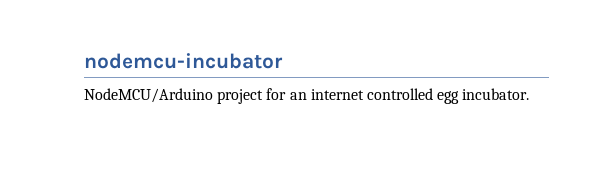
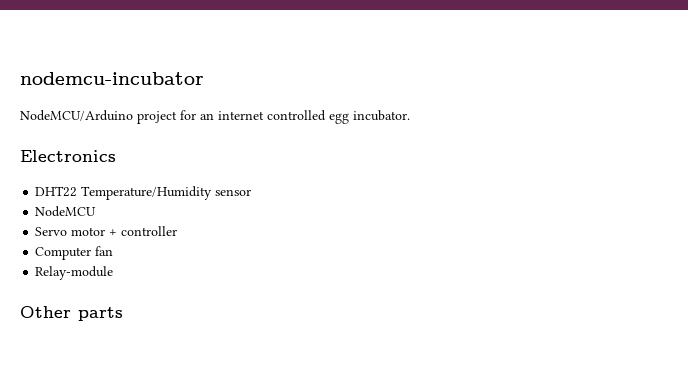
+ Electronics
+ DHT22 Temperature/Humidity sensor
+ NodeMCU
+ Servo motor + controller
+ Computer fan
+ Relay-module
+ Other parts

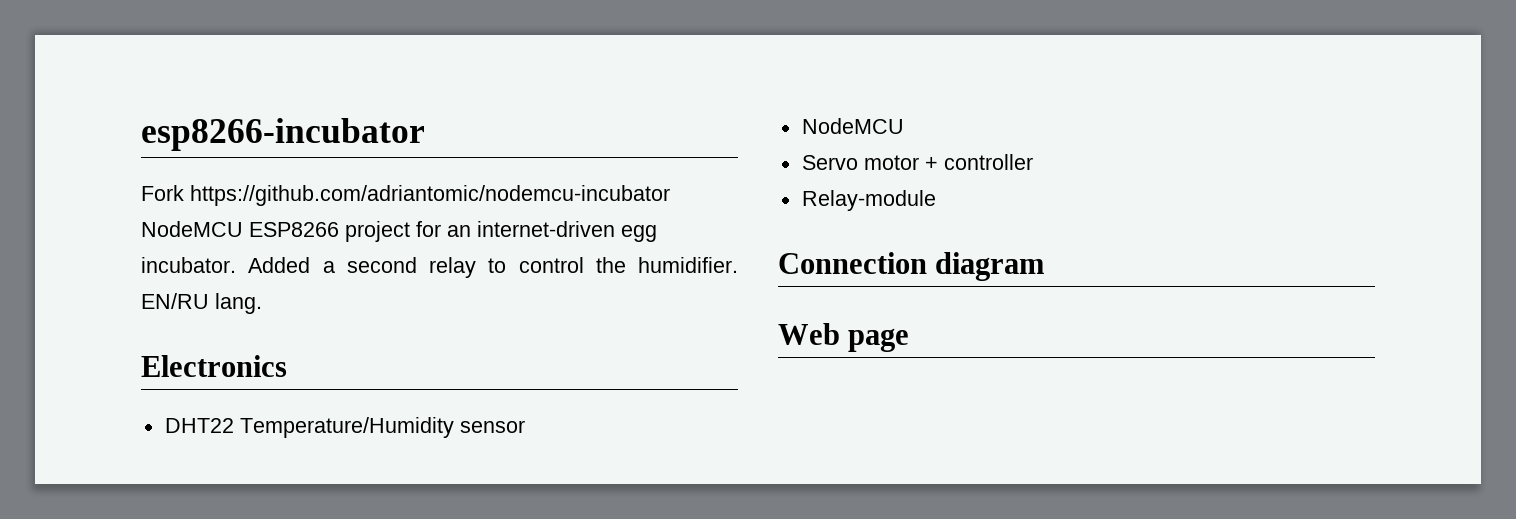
- nodemcu-incubator
- NodeMCU/Arduino project for an internet controlled egg incubator.
+ esp8266-incubator
+ Fork https://github.com/adriantomic/nodemcu-incubator NodeMCU ESP8266 project for an internet-driven egg incubator. Added a second relay to control the humidifier. EN/RU lang.
- Computer fan
- Other parts
+ Connection diagram
+ Web page

